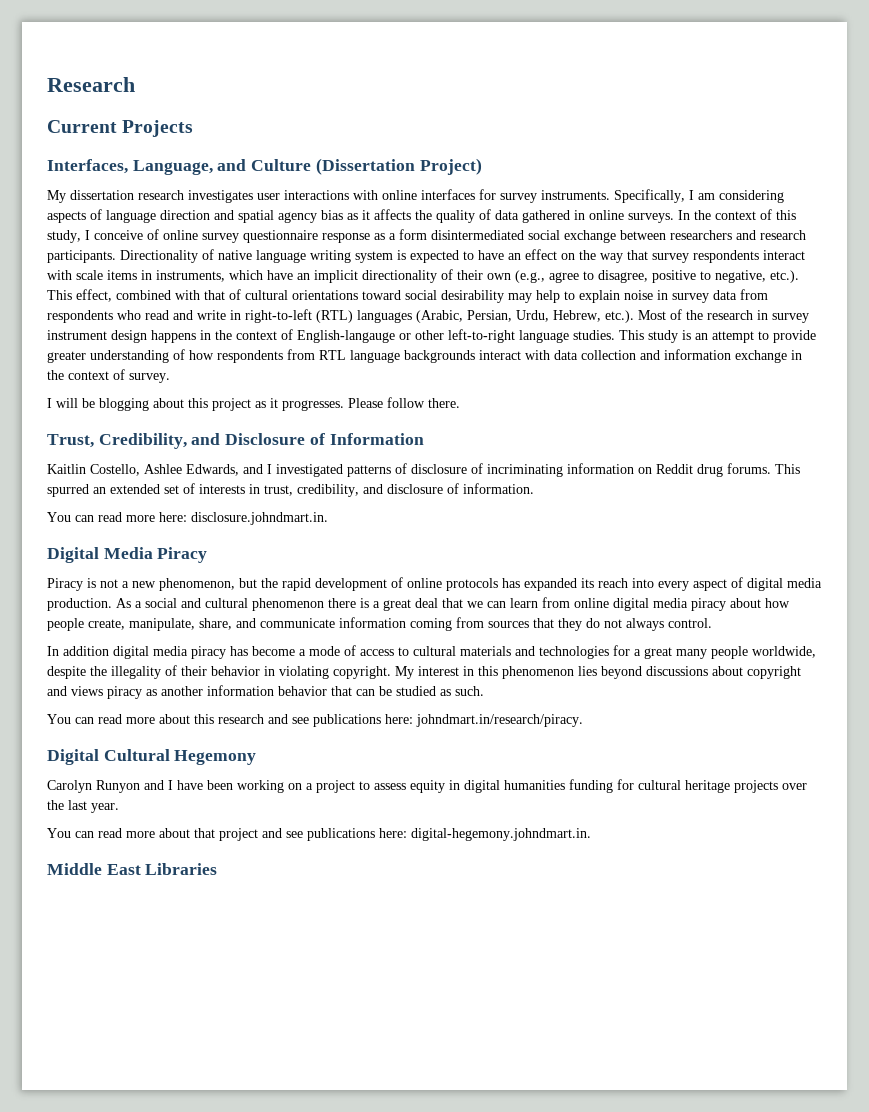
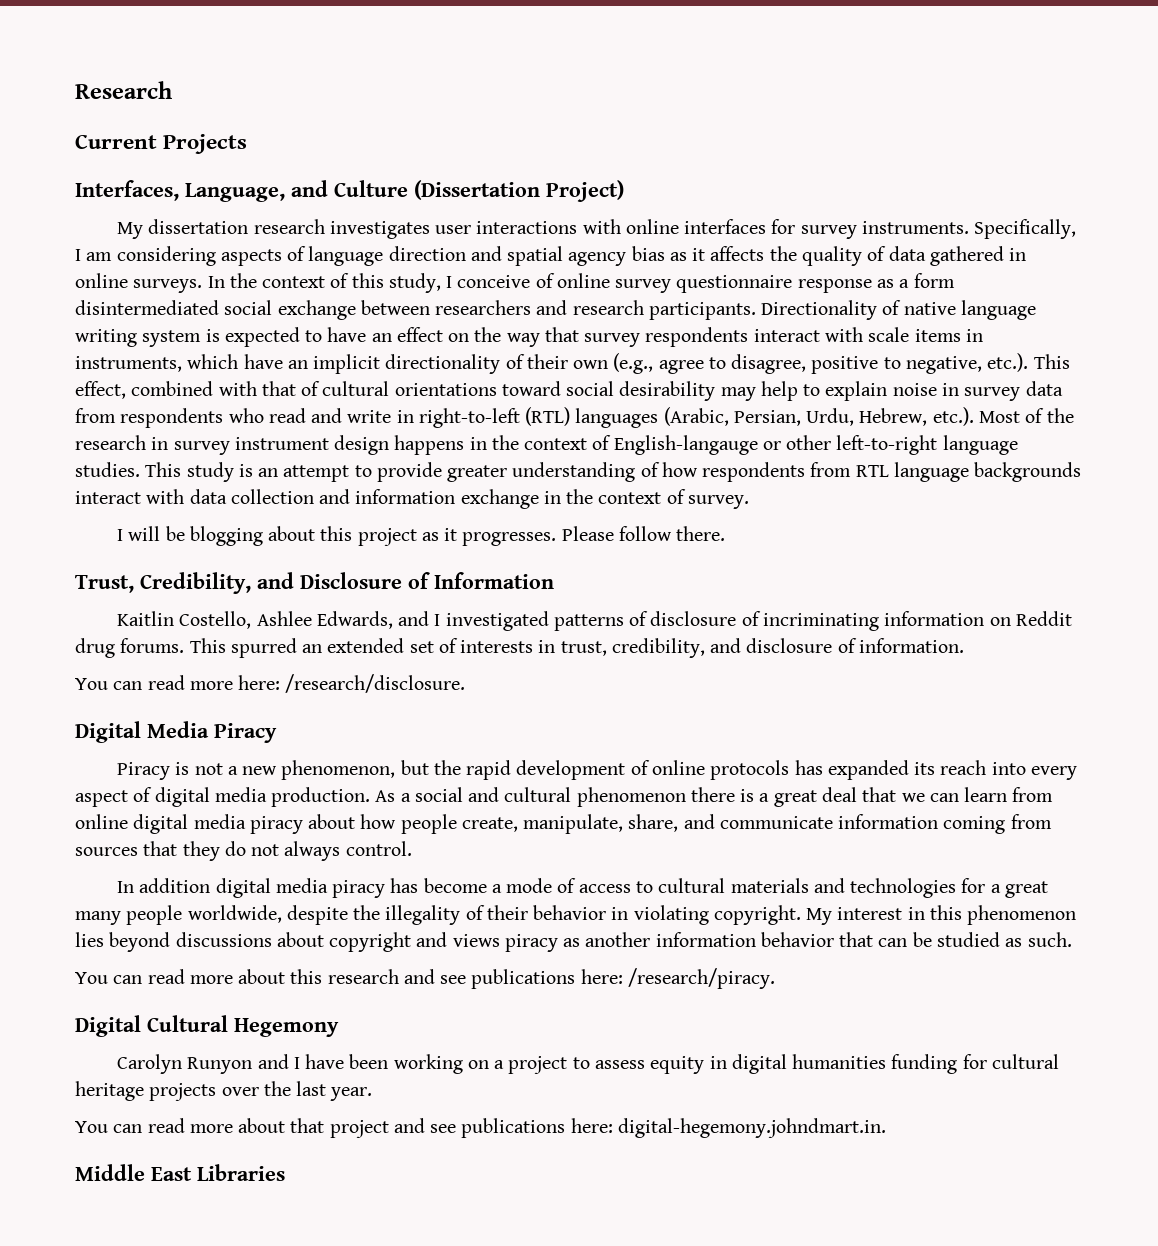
- You can read more here: disclosure.johndmart.in.
+ You can read more here: /research/disclosure.
- You can read more about this research and see publications here: johndmart.in/research/piracy.
+ You can read more about this research and see publications here: /research/piracy.

